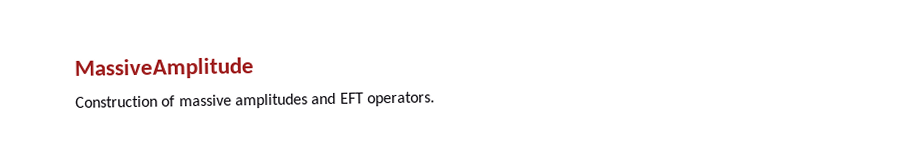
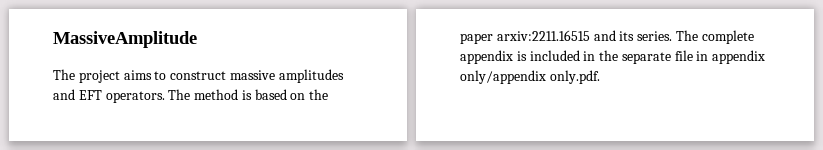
- Construction of massive amplitudes and EFT operators.
+ The project aims to construct massive amplitudes and EFT operators.
+ The method is based on the paper arxiv:2211.16515 and its series. The complete appendix is included in the separate file in appendix only/appendix only.pdf.

